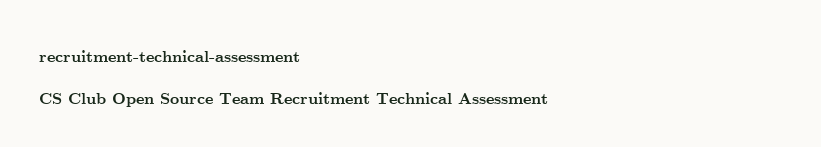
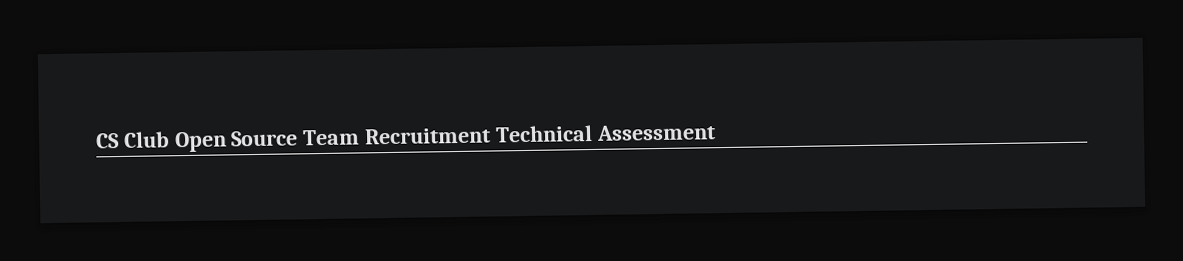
- recruitment-technical-assessment

